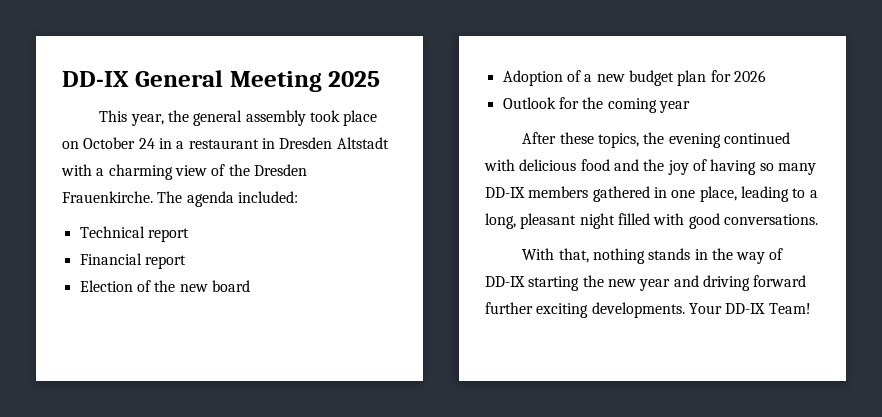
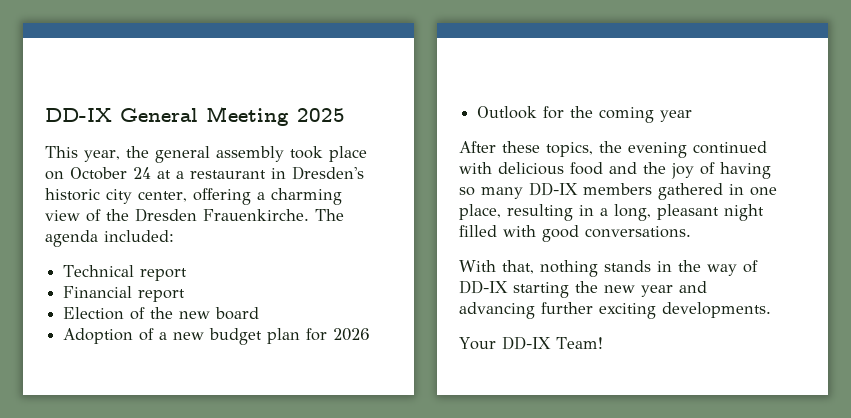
- This year, the general assembly took place on October 24 in a restaurant in Dresden Altstadt with a charming view of the Dresden Frauenkirche.
+ This year, the general assembly took place on October 24 at a restaurant in Dresden's historic city center, offering a charming view of the Dresden Frauenkirche.
- After these topics, the evening continued with delicious food and the joy of having so many DD-IX members gathered in one place, leading to a long, pleasant night filled with good conversations.
+ After these topics, the evening continued with delicious food and the joy of having so many DD-IX members gathered in one place, resulting in a long, pleasant night filled with good conversations.
- With that, nothing stands in the way of DD-IX starting the new year and driving forward further exciting developments. Your DD-IX Team!
+ With that, nothing stands in the way of DD-IX starting the new year and advancing further exciting developments.
+ Your DD-IX Team!

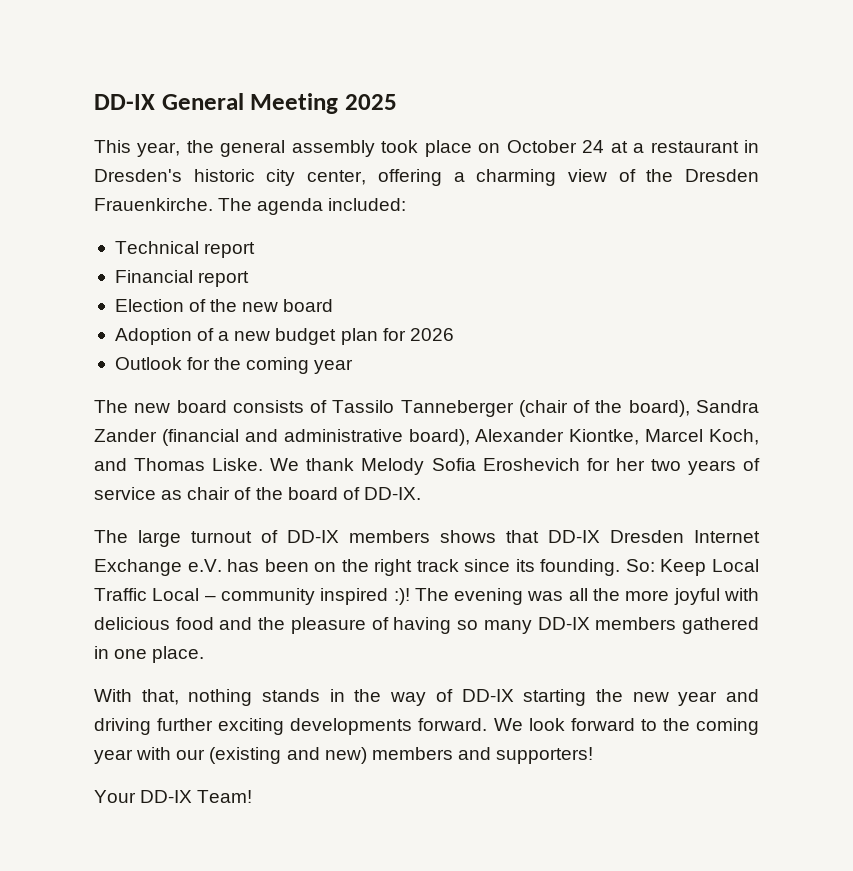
- After these topics, the evening continued with delicious food and the joy of having so many DD-IX members gathered in one place, resulting in a long, pleasant night filled with good conversations.
+ The new board consists of Tassilo Tanneberger (chair of the board), Sandra Zander (financial and administrative board), Alexander Kiontke, Marcel Koch, and Thomas Liske. We thank Melody Sofia Eroshevich for her two years of service as chair of the board of DD-IX.
+ The large turnout of DD-IX members shows that DD-IX Dresden Internet Exchange e.V. has been on the right track since its founding. So: Keep Local Traffic Local – community inspired :)! The evening was all the more joyful with delicious food and the pleasure of having so many DD-IX members gathered in one place.
- With that, nothing stands in the way of DD-IX starting the new year and advancing further exciting developments.
+ With that, nothing stands in the way of DD-IX starting the new year and driving further exciting developments forward. We look forward to the coming year with our (existing and new) members and supporters!

